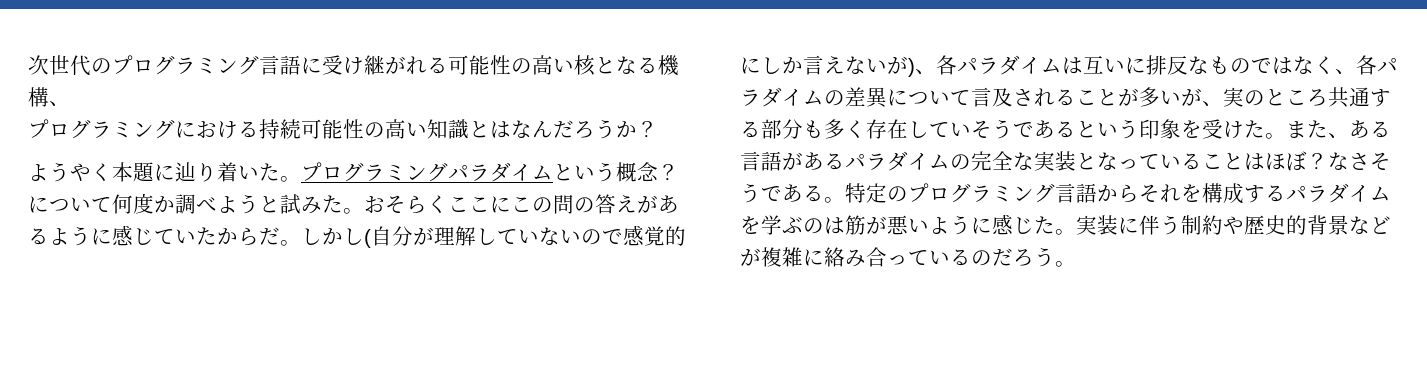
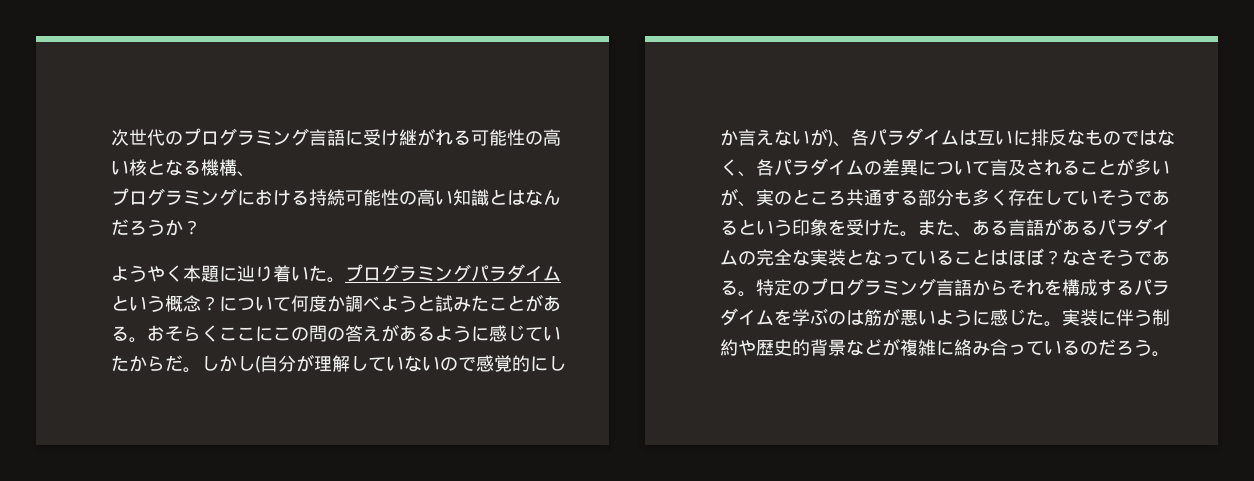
- について何度か調べようと試みた。
+ について何度か調べようと試みたことがある。

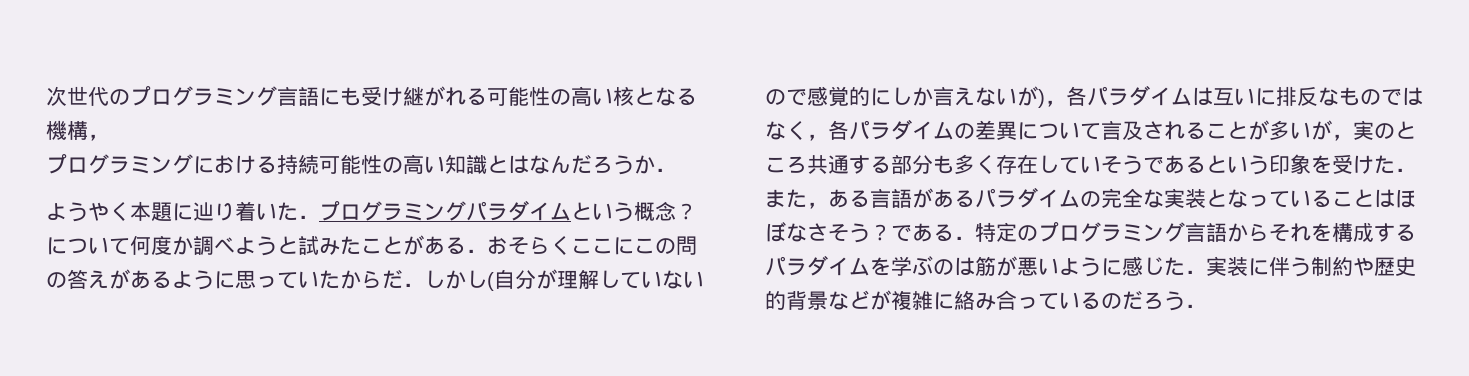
- 次世代のプログラミング言語に受け継がれる可能性の高い核となる機構、
+ 次世代のプログラミング言語にも受け継がれる可能性の高い核となる機構，
- プログラミングにおける持続可能性の高い知識とはなんだろうか？
+ プログラミングにおける持続可能性の高い知識とはなんだろうか．
- ようやく本題に辿り着いた。プログラミングパラダイムという概念？
+ ようやく本題に辿り着いた．プログラミングパラダイムという概念？
- について何度か調べようと試みたことがある。おそらくここにこの問の答えがあるように感じていたからだ。しかし(自分が理解していないので感覚的にしか言えないが)、各パラダイムは互いに排反なものではなく、各パラダイムの差異について言及されることが多いが、実のところ共通する部分も多く存在していそうであるという印象を受けた。また、ある言語があるパラダイムの完全な実装となっていることはほぼ？なさそうである。特定のプログラミング言語からそれを構成するパラダイムを学ぶのは筋が悪いように感じた。実装に伴う制約や歴史的背景などが複雑に絡み合っているのだろう。
+ について何度か調べようと試みたことがある．おそらくここにこの問の答えがあるように思っていたからだ．しかし(自分が理解していないので感覚的にしか言えないが)，各パラダイムは互いに排反なものではなく，各パラダイムの差異について言及されることが多いが，実のところ共通する部分も多く存在していそうであるという印象を受けた．また，ある言語があるパラダイムの完全な実装となっていることはほぼなさそう？である．特定のプログラミング言語からそれを構成するパラダイムを学ぶのは筋が悪いように感じた．実装に伴う制約や歴史的背景などが複雑に絡み合っているのだろう．

